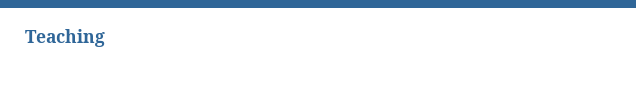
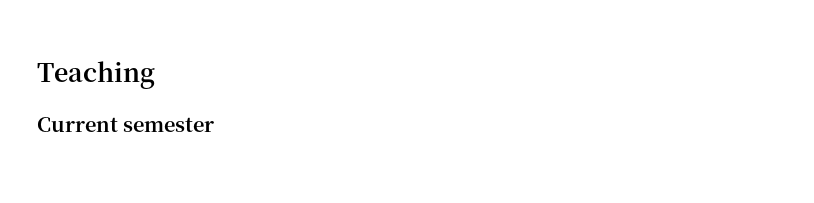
+ Current semester

